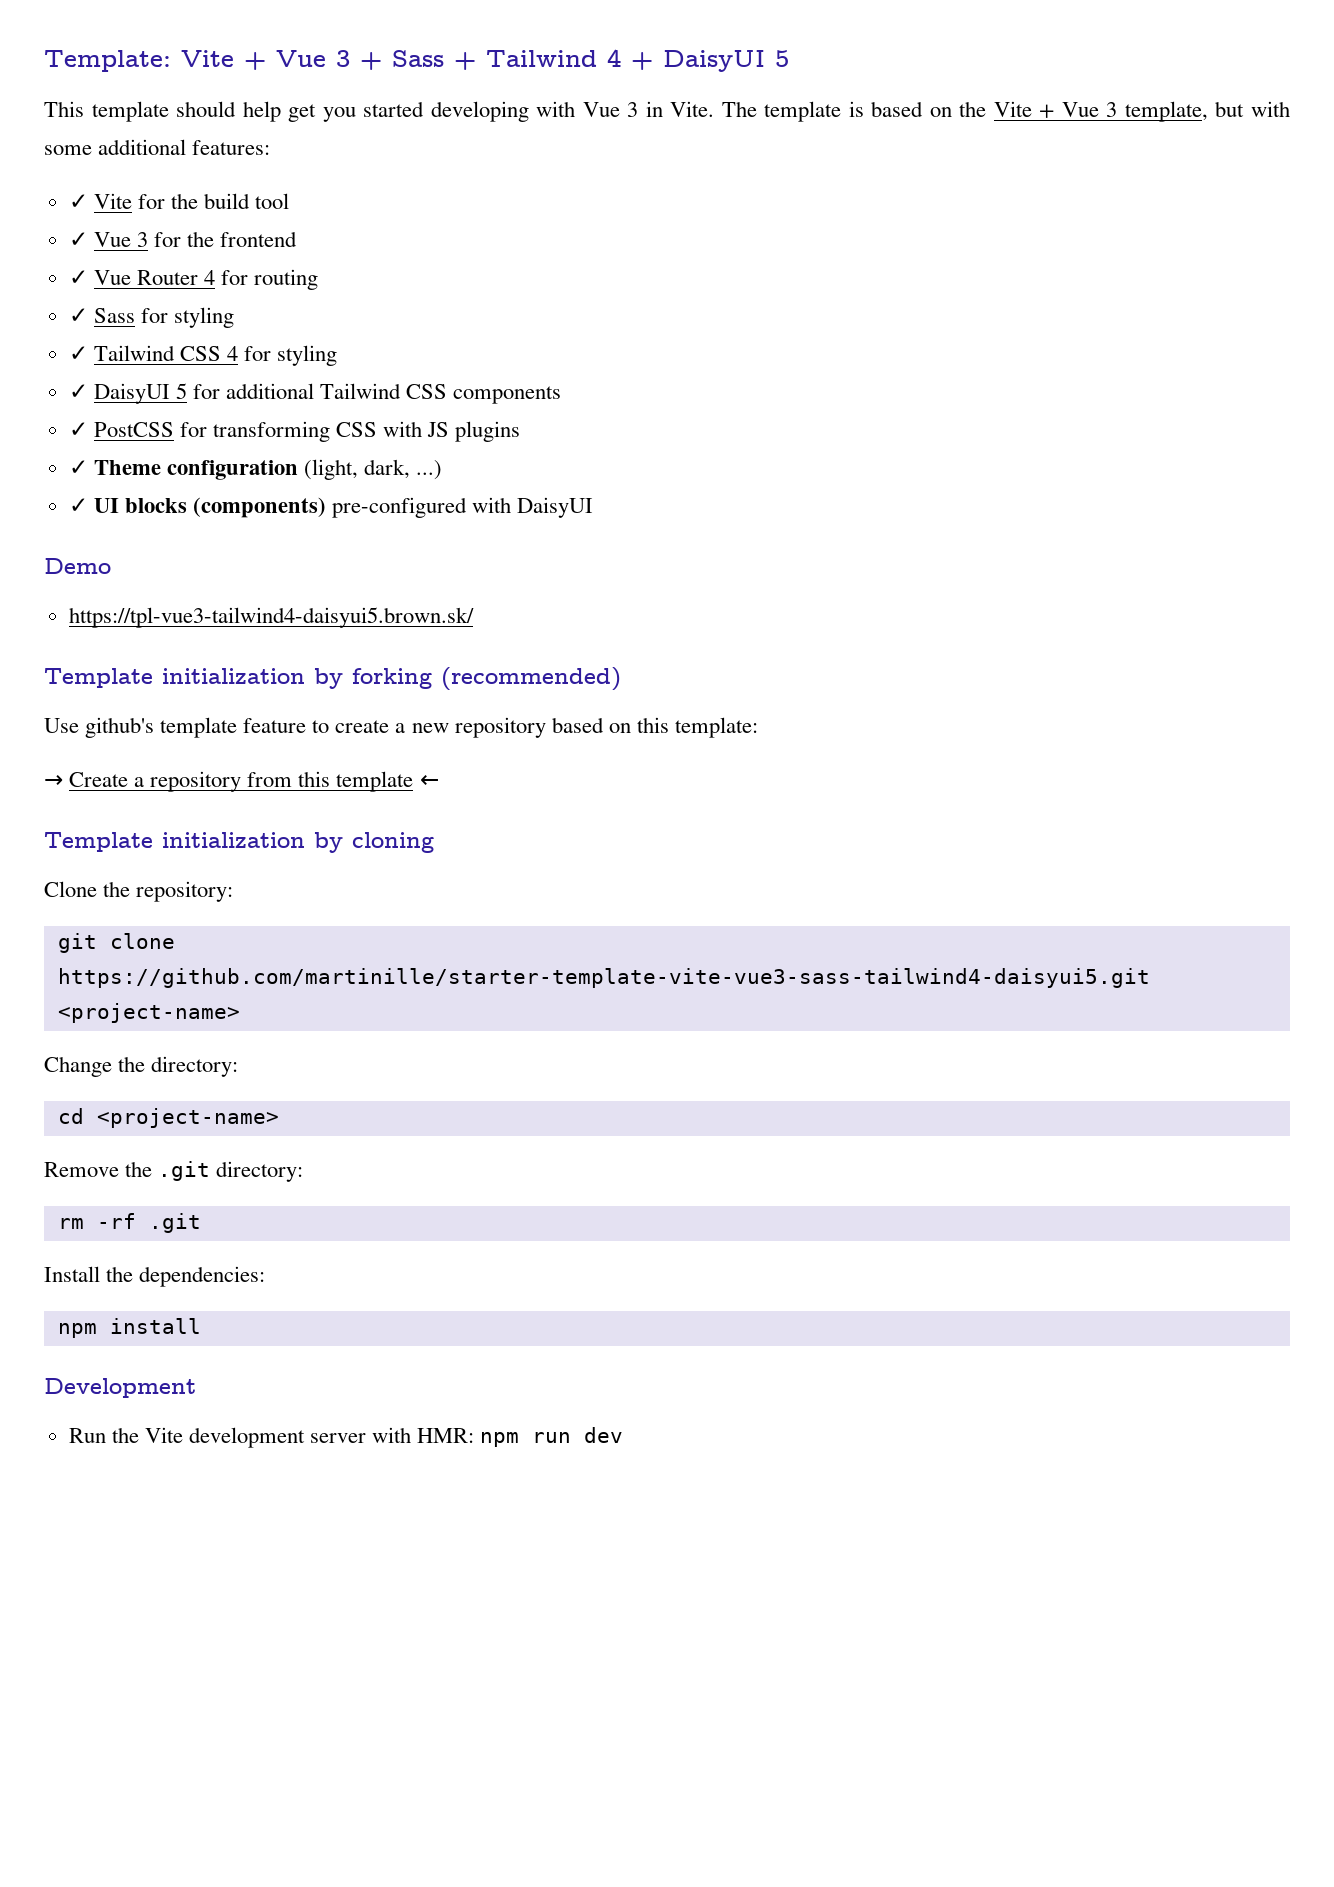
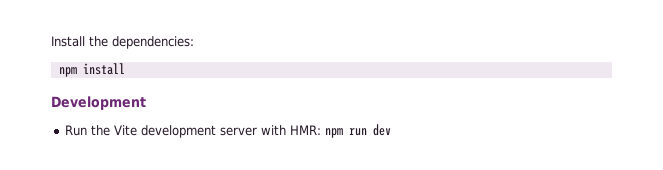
- Template: Vite + Vue 3 + Sass + Tailwind 4 + DaisyUI 5
- This template should help get you started developing with Vue 3 in Vite. The template is based on the Vite + Vue 3 template, but with some additional features:
- ✓ Vite for the build tool
- ✓ Vue 3 for the frontend
- ✓ Vue Router 4 for routing
- ✓ Sass for styling
- ✓ Tailwind CSS 4 for styling
- ✓ DaisyUI 5 for additional Tailwind CSS components
- ✓ PostCSS for transforming CSS with JS plugins
- ✓ Theme configuration (light, dark, ...)
- ✓ UI blocks (components) pre-configured with DaisyUI
- Demo
- https://tpl-vue3-tailwind4-daisyui5.brown.sk/
- Template initialization by forking (recommended)
- Use github's template feature to create a new repository based on this template:
- → Create a repository from this template ←
- Template initialization by cloning
- Clone the repository:
- git clone https://github.com/martinille/starter-template-vite-vue3-sass-tailwind4-daisyui5.git <project-name>
- Change the directory:
- cd <project-name>
- Remove the .git directory:
- rm -rf .git

